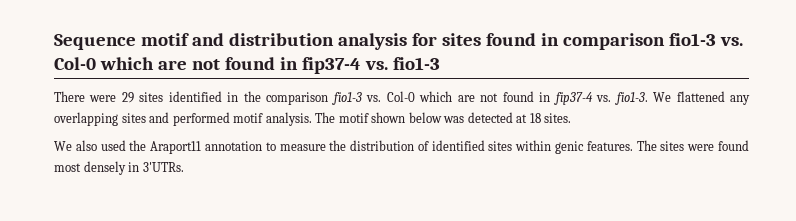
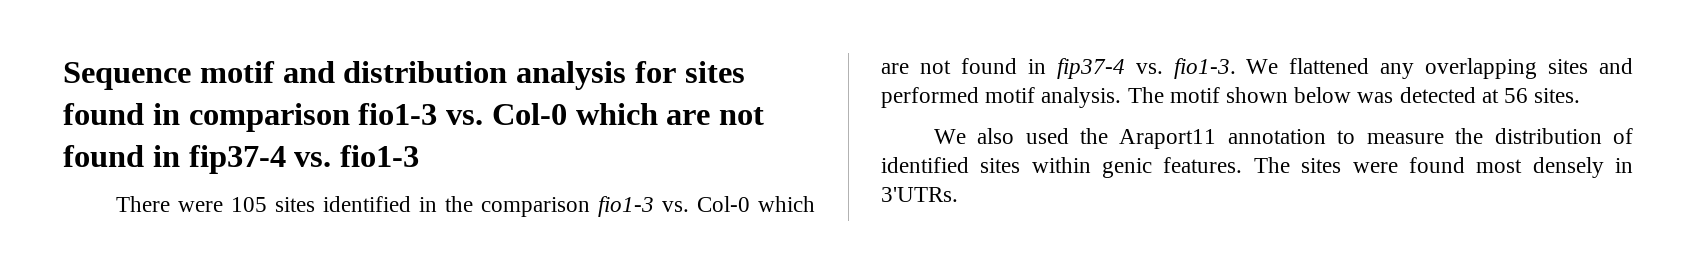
- There were 29 sites identified in the comparison fio1-3 vs. Col-0 which are not found in fip37-4 vs. fio1-3.
+ There were 105 sites identified in the comparison fio1-3 vs. Col-0 which are not found in fip37-4 vs. fio1-3.
- The motif shown below was detected at 18 sites.
+ The motif shown below was detected at 56 sites.

